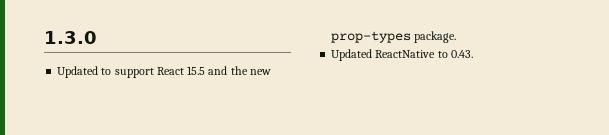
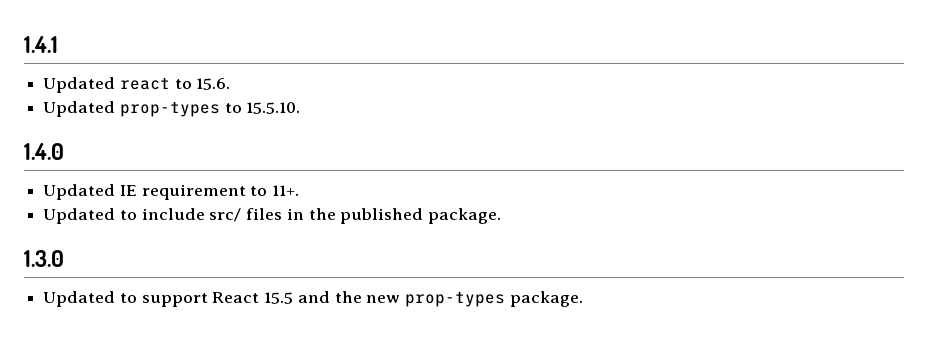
+ 1.4.1
+ Updated react to 15.6.
+ Updated prop-types to 15.5.10.
+ 1.4.0
+ Updated IE requirement to 11+.
+ Updated to include src/ files in the published package.
- Updated ReactNative to 0.43.

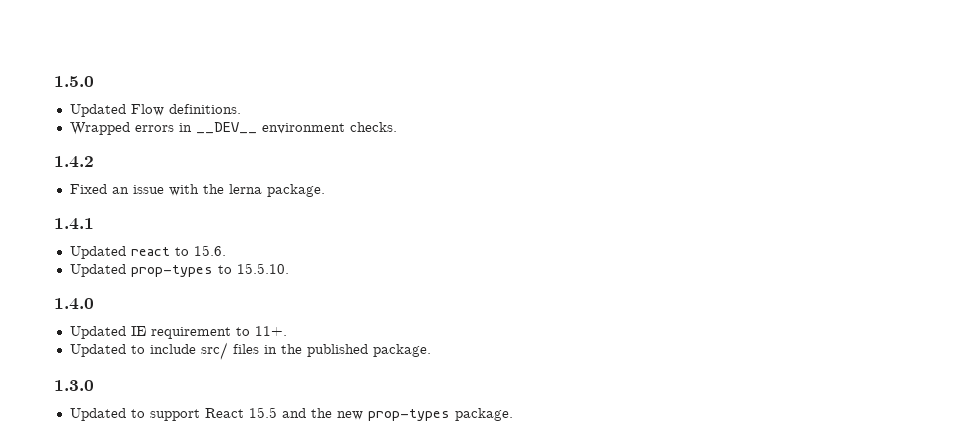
+ 1.5.0
+ Updated Flow definitions.
+ Wrapped errors in __DEV__ environment checks.
+ 1.4.2
+ Fixed an issue with the lerna package.

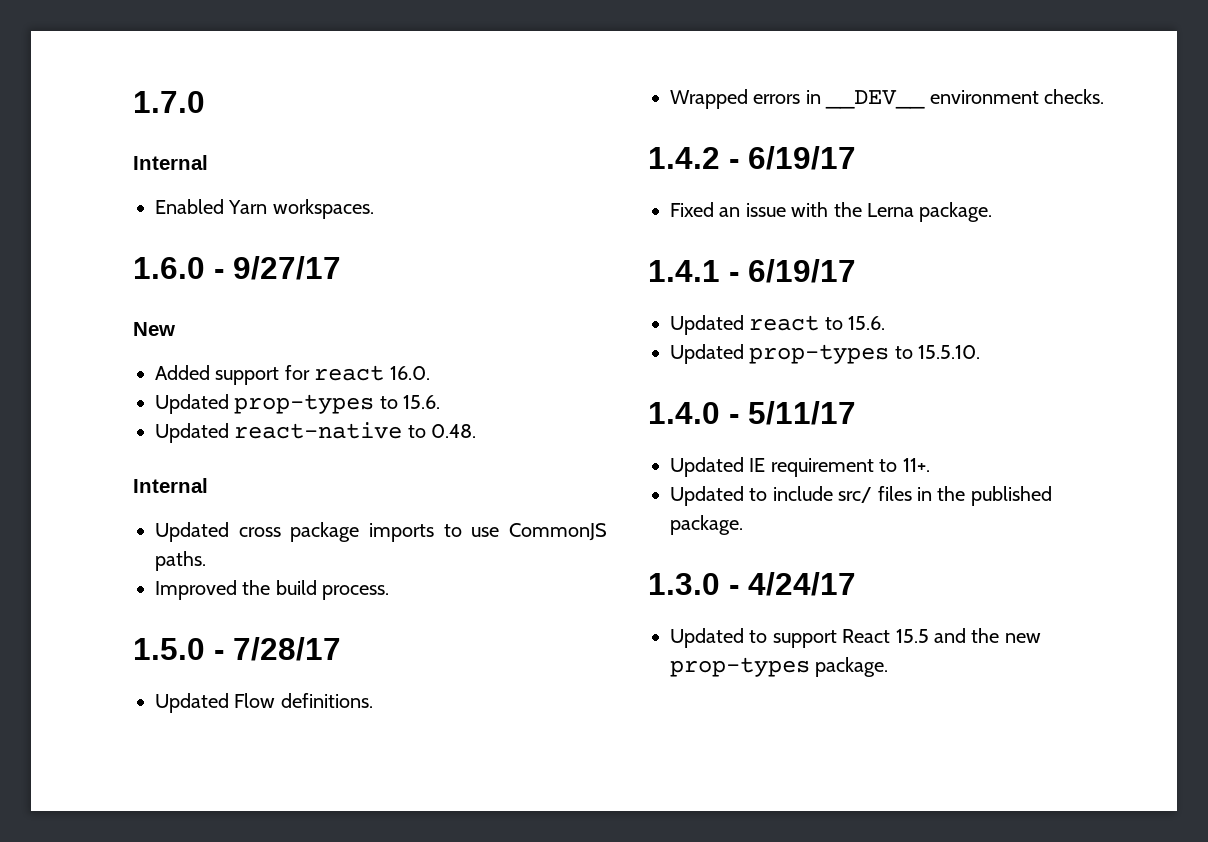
+ 1.7.0
+ Internal
+ Enabled Yarn workspaces.
+ 1.6.0 - 9/27/17
+ New
+ Added support for react 16.0.
+ Updated prop-types to 15.6.
+ Updated react-native to 0.48.
+ Internal
+ Updated cross package imports to use CommonJS paths.
+ Improved the build process.
- 1.5.0
+ 1.5.0 - 7/28/17
- 1.4.2
+ 1.4.2 - 6/19/17
- Fixed an issue with the lerna package.
+ Fixed an issue with the Lerna package.
- 1.4.1
+ 1.4.1 - 6/19/17
- 1.4.0
+ 1.4.0 - 5/11/17
- 1.3.0
+ 1.3.0 - 4/24/17

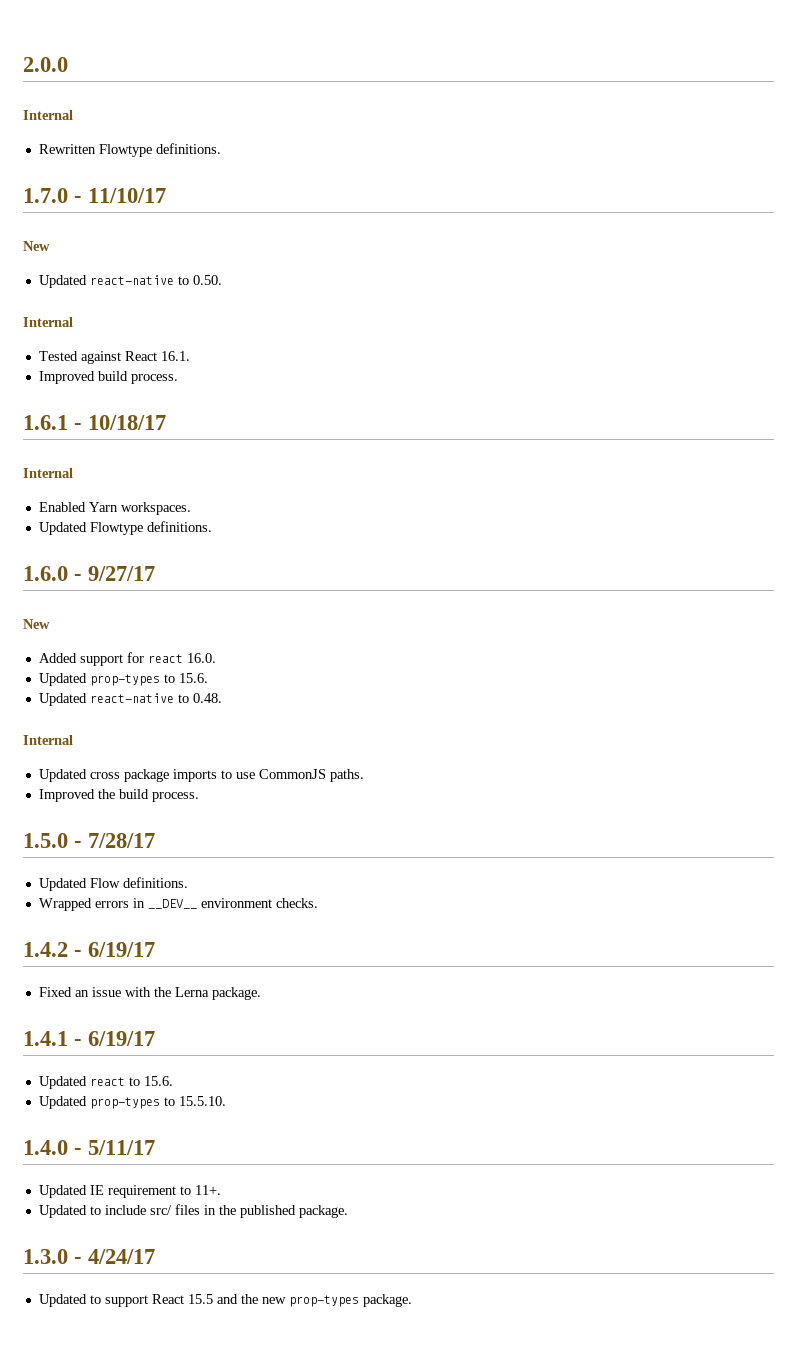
- 1.7.0
+ 2.0.0
+ Internal
+ Rewritten Flowtype definitions.
+ 1.7.0 - 11/10/17
+ New
+ Updated react-native to 0.50.
+ Internal
+ Tested against React 16.1.
+ Improved build process.
+ 1.6.1 - 10/18/17
+ Updated Flowtype definitions.

